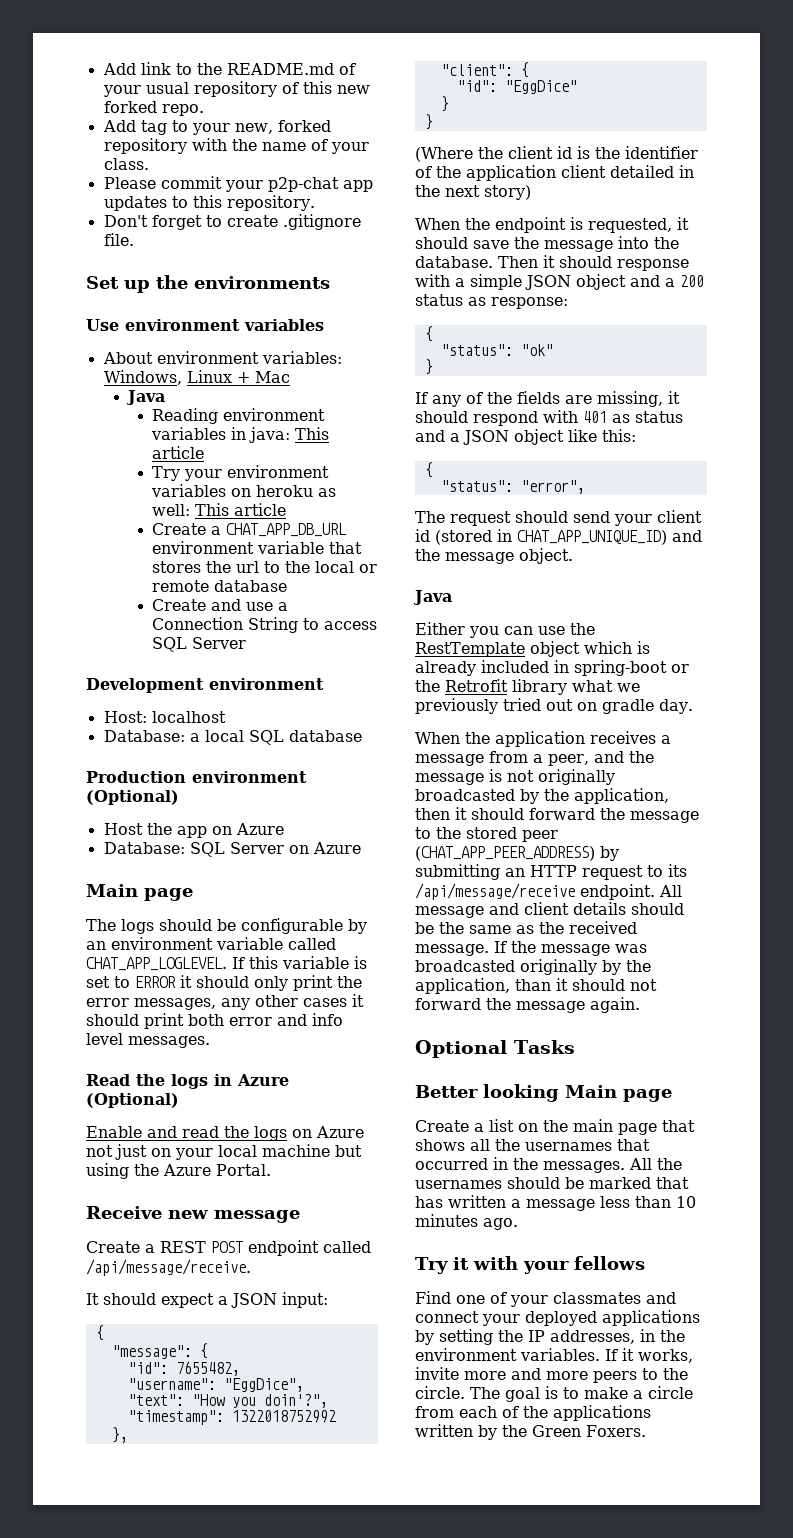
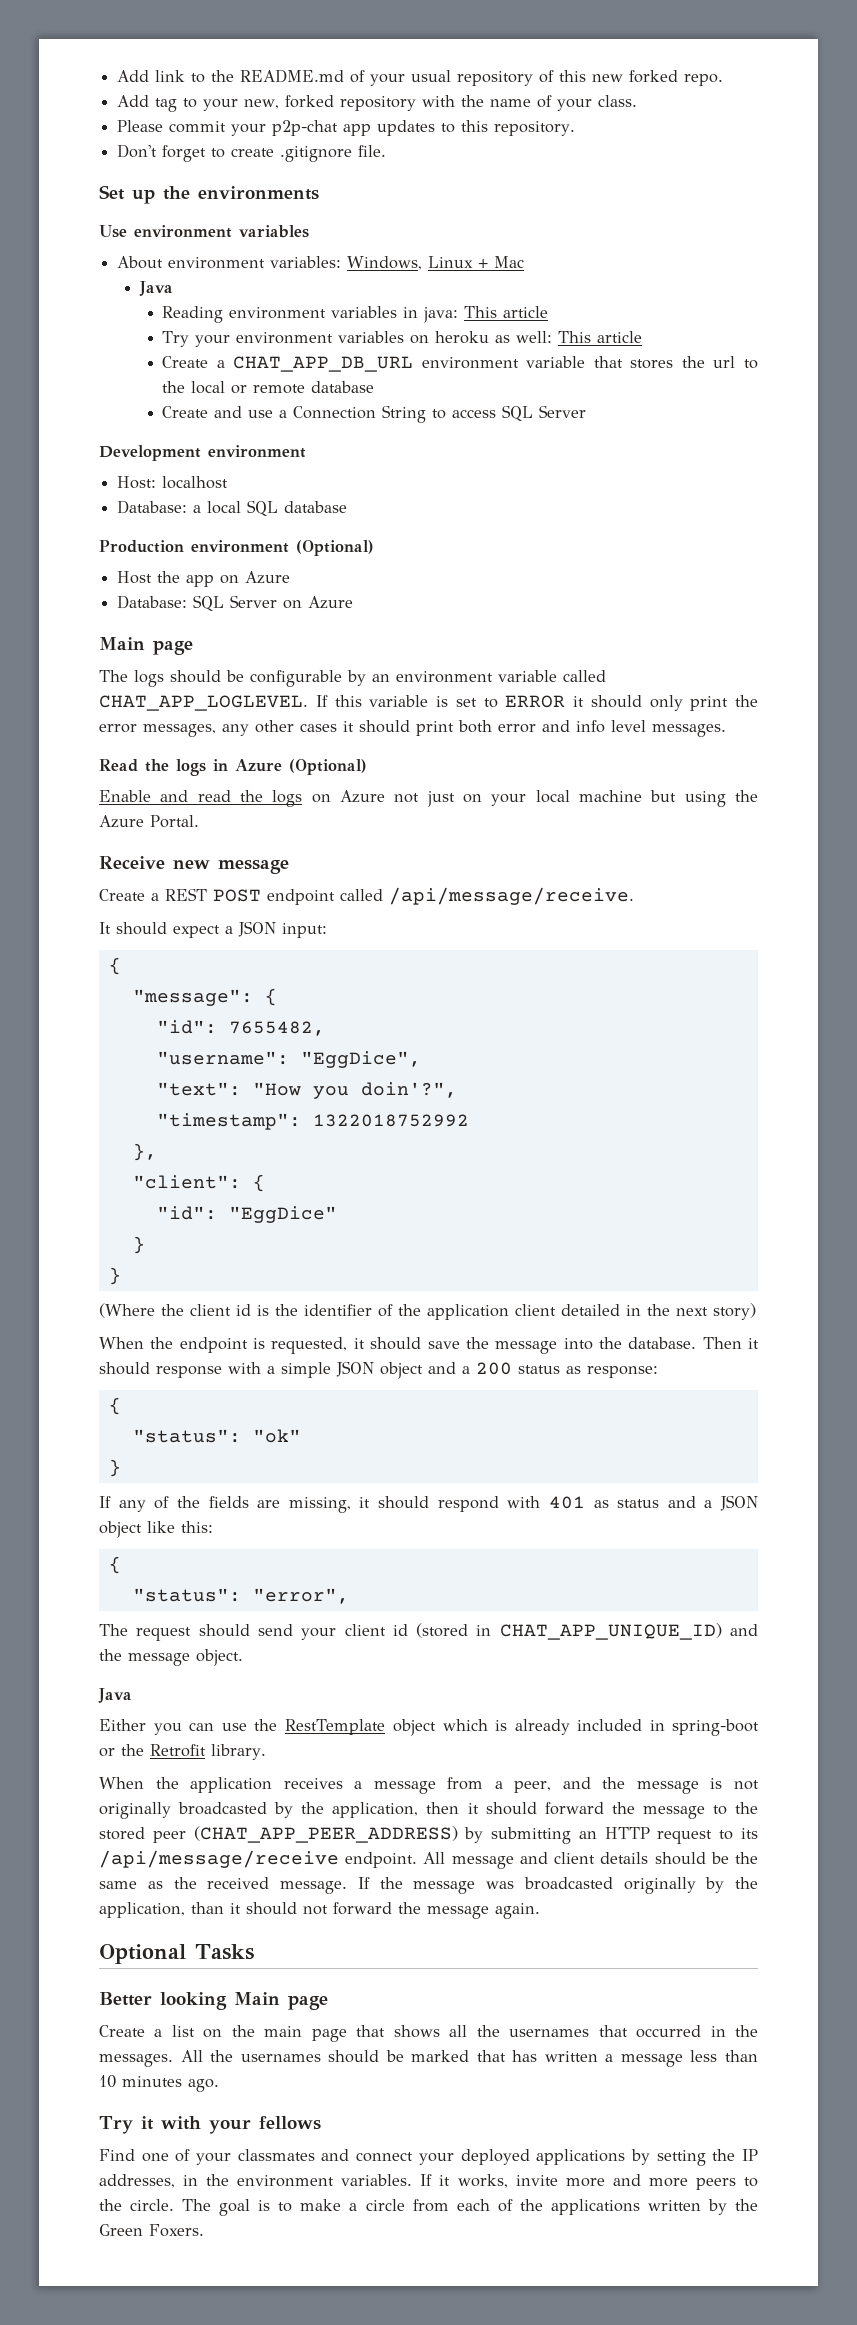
- Either you can use the RestTemplate object which is already included in spring-boot or the Retrofit library what we previously tried out on gradle day.
+ Either you can use the RestTemplate object which is already included in spring-boot or the Retrofit library.

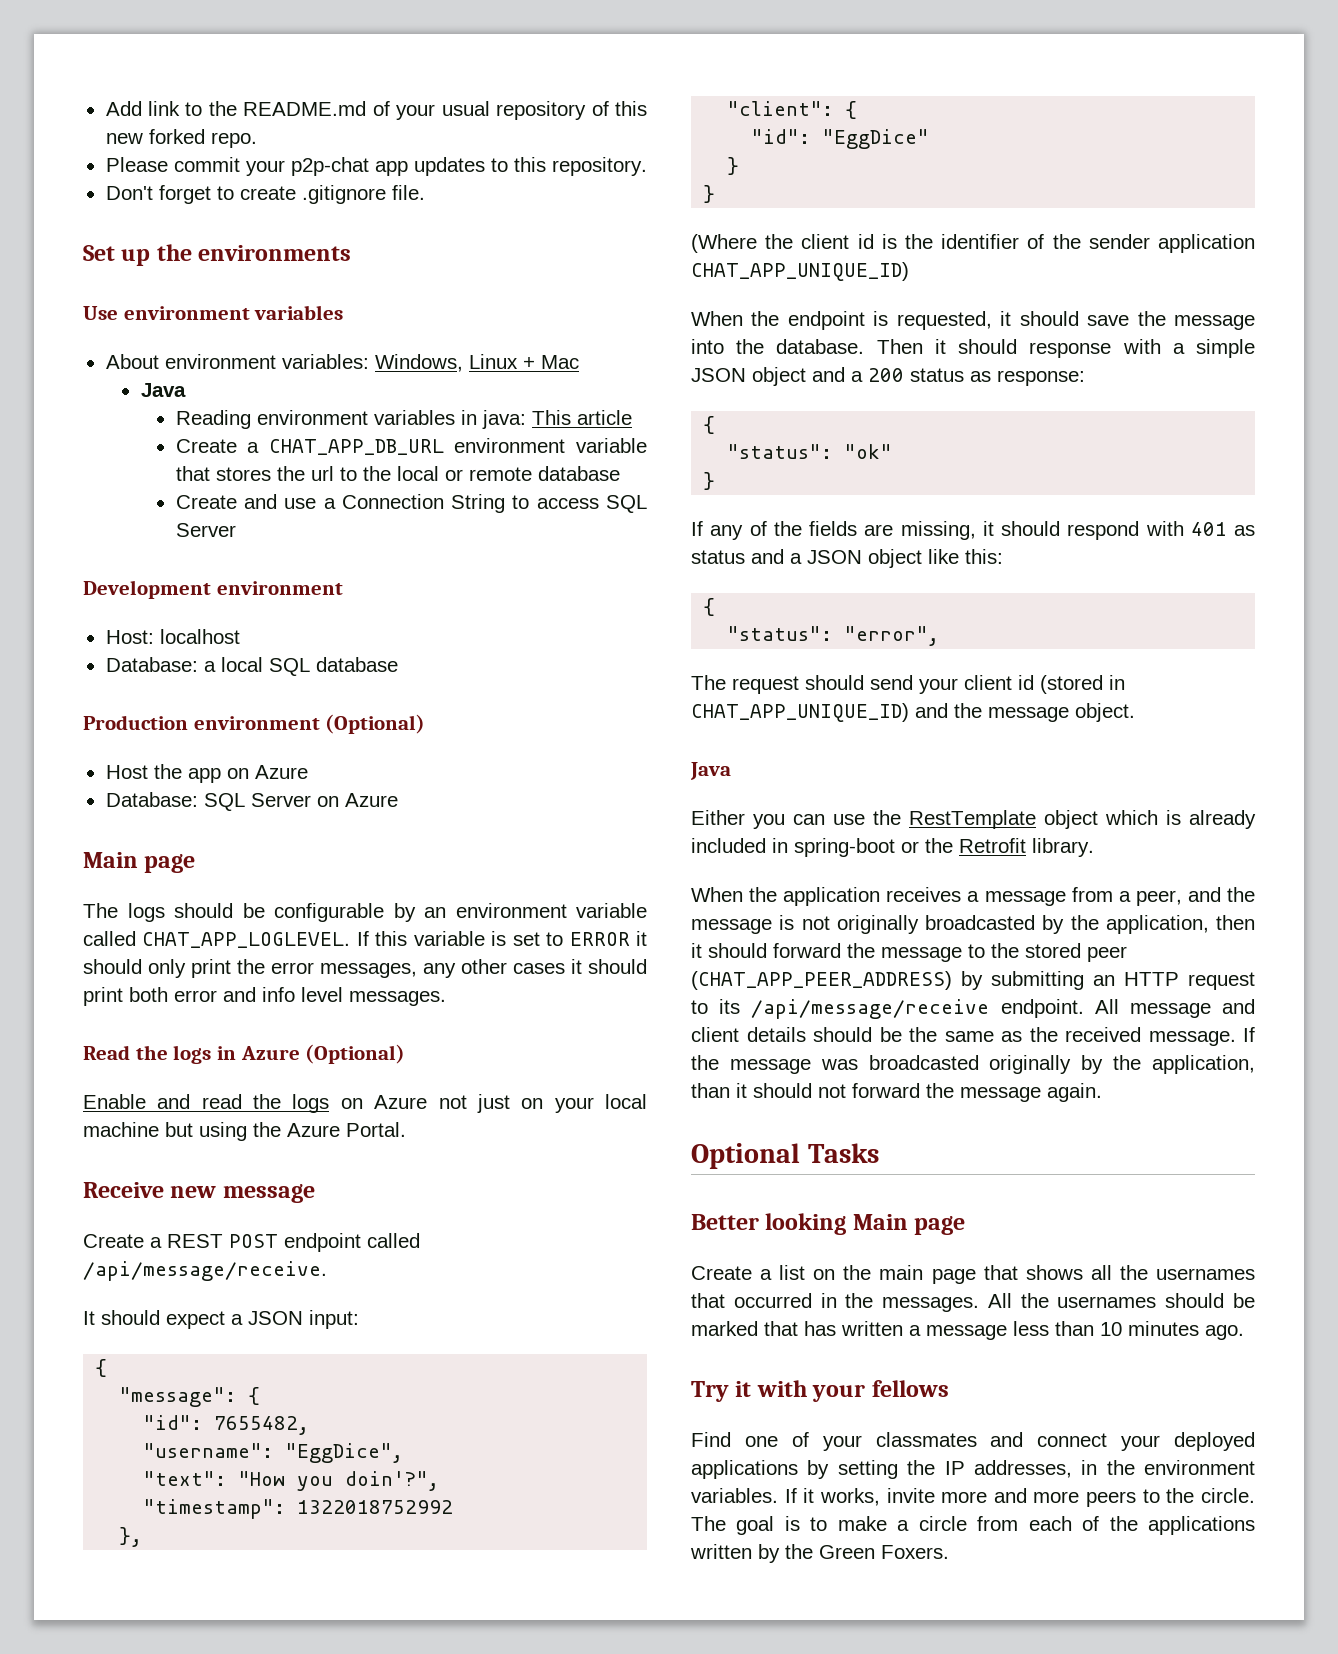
- Add tag to your new, forked repository with the name of your class.
- Try your environment variables on heroku as well: This article
- (Where the client id is the identifier of the application client detailed in the next story)
+ (Where the client id is the identifier of the sender application CHAT_APP_UNIQUE_ID)

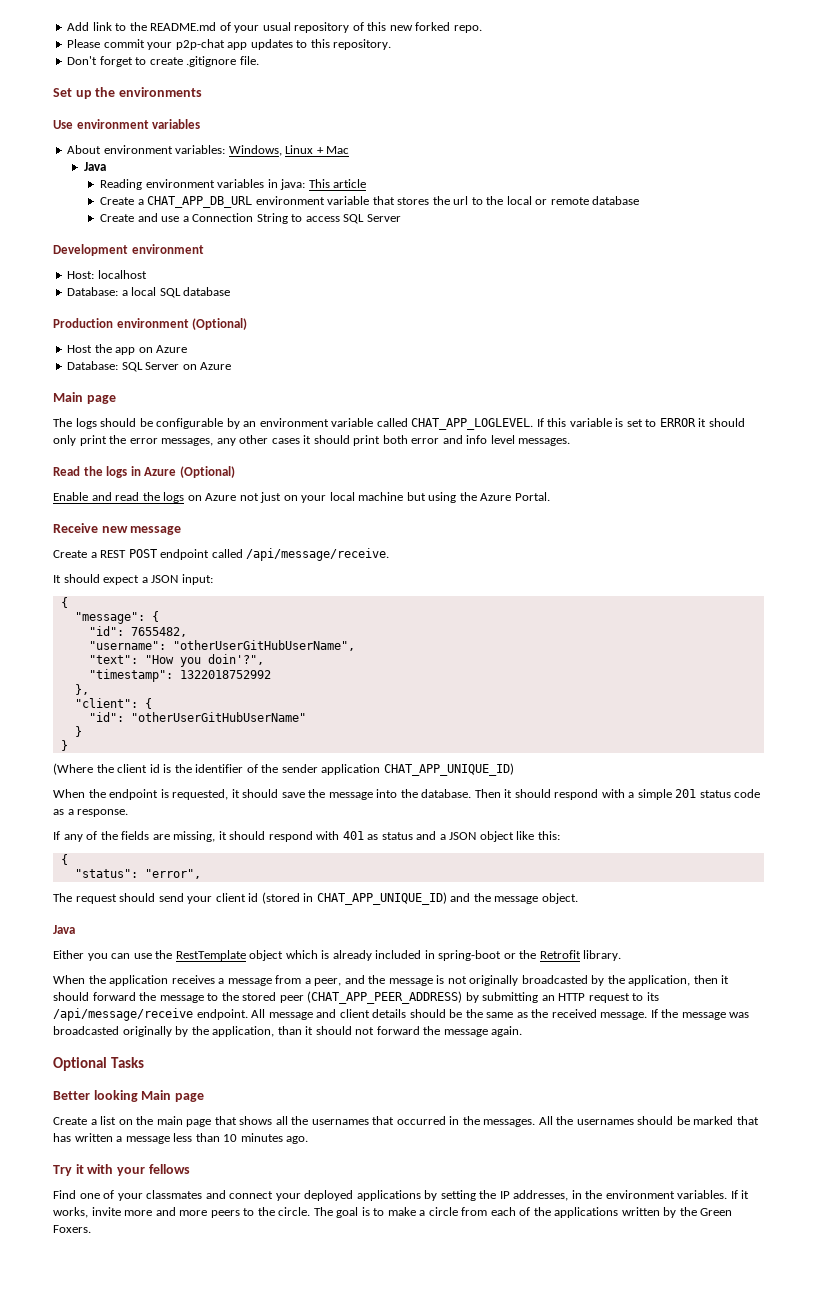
- "username": "EggDice",
+ "username": "otherUserGitHubUserName",
- "id": "EggDice"
+ "id": "otherUserGitHubUserName"
- Then it should response with a simple JSON object and a 200 status as response:
- {
- "status": "ok"
- }
+ Then it should respond with a simple 201 status code as a response.

